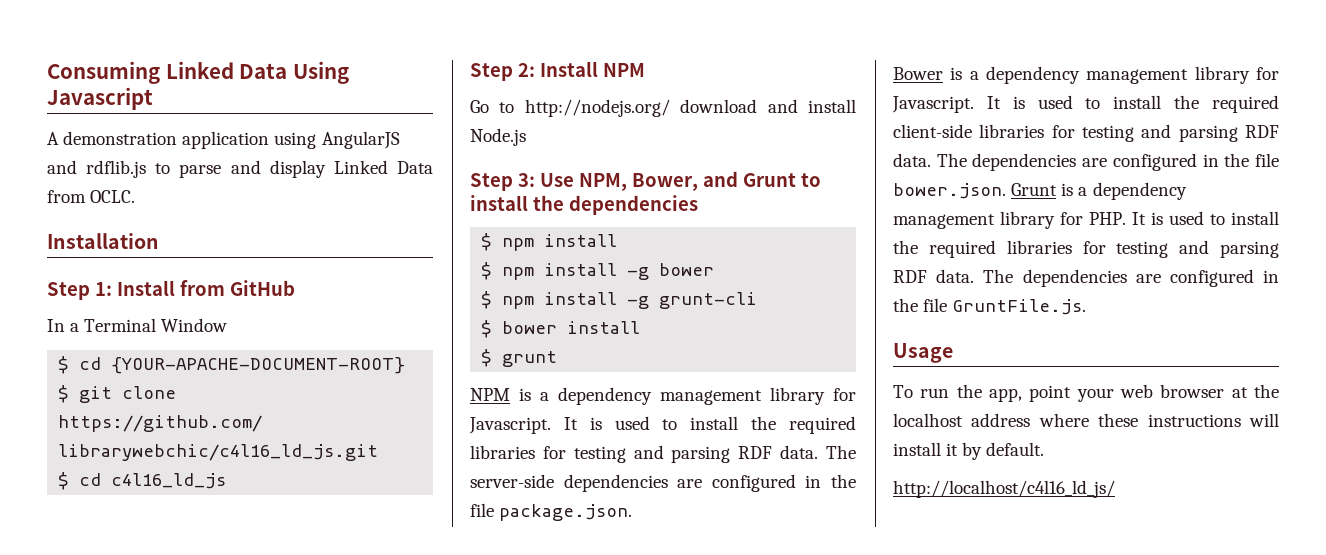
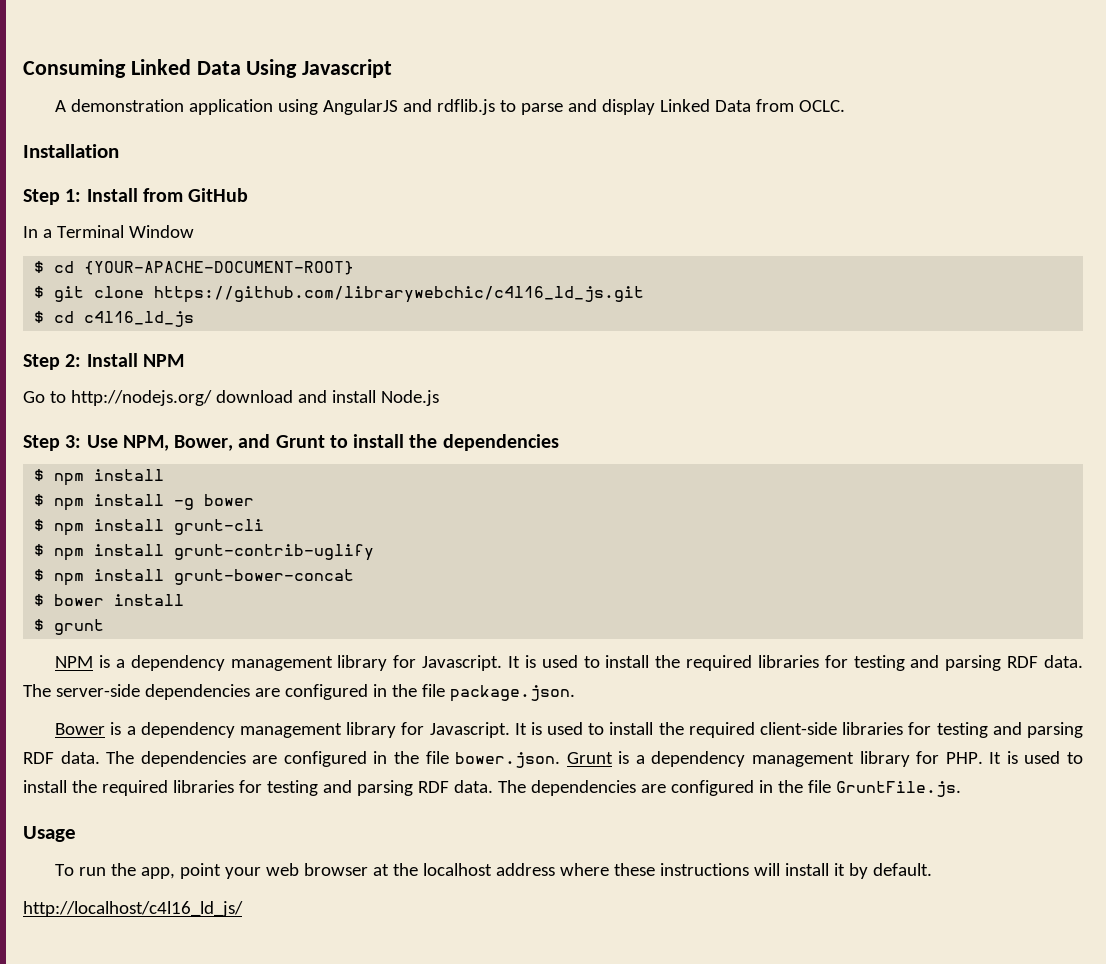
- $ npm install -g grunt-cli
+ $ npm install grunt-cli
+ $ npm install grunt-contrib-uglify
+ $ npm install grunt-bower-concat

